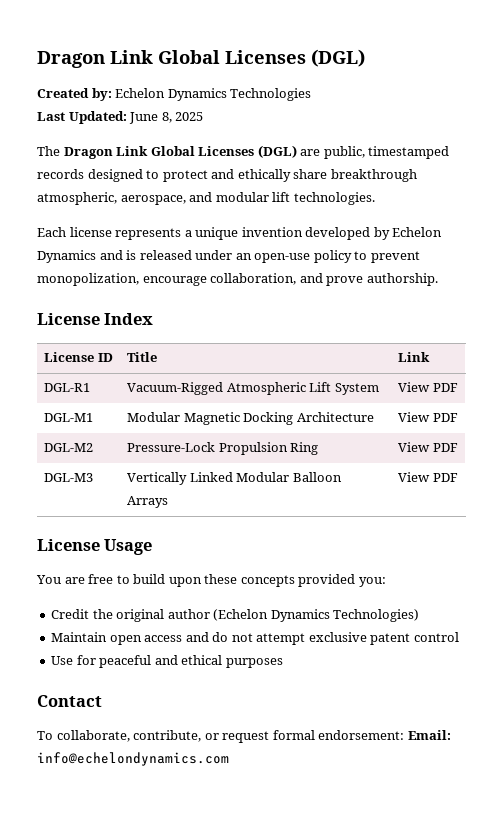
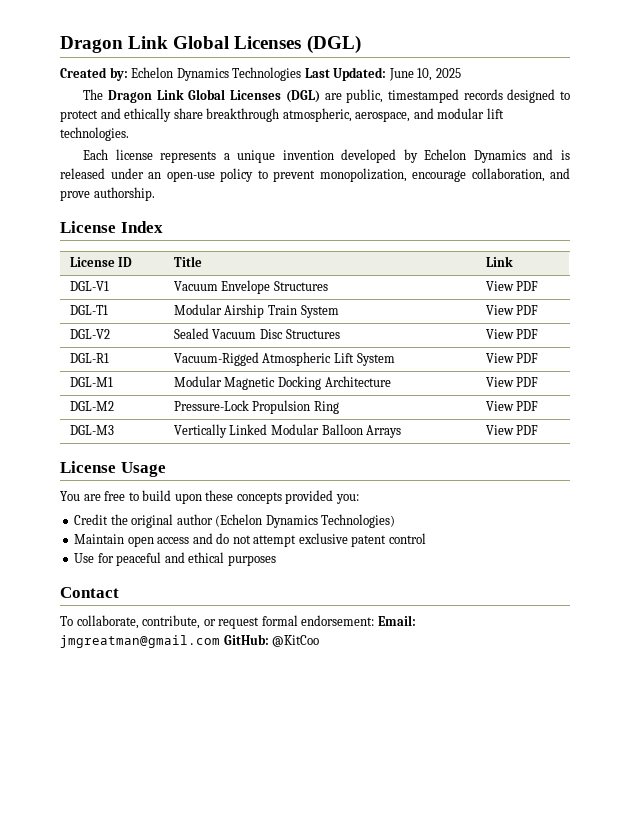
- Created by: Echelon Dynamics Technologies
- Last Updated: June 8, 2025
+ Created by: Echelon Dynamics Technologies Last Updated: June 10, 2025
+ DGL-V1 | Vacuum Envelope Structures | View PDF
+ DGL-T1 | Modular Airship Train System | View PDF
+ DGL-V2 | Sealed Vacuum Disc Structures | View PDF
- To collaborate, contribute, or request formal endorsement: Email: info@echelondynamics.com
+ To collaborate, contribute, or request formal endorsement: Email: jmgreatman@gmail.com GitHub: @KitCoo

